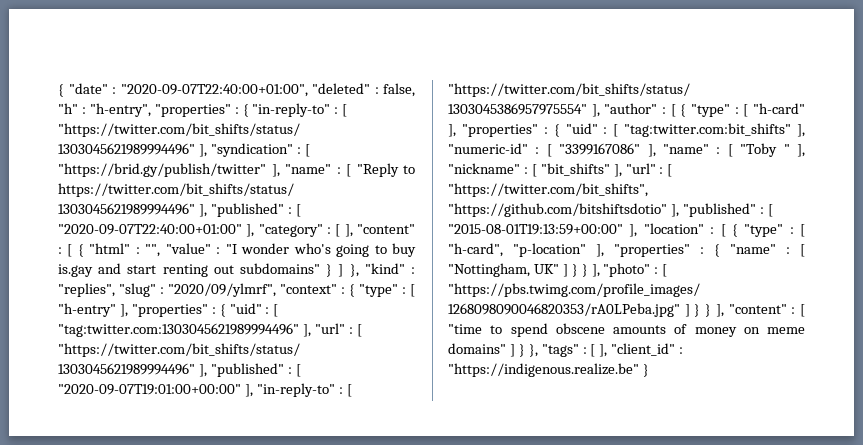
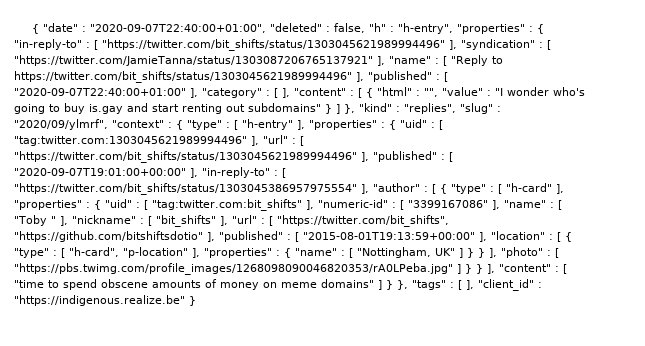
- [ "https://brid.gy/publish/twitter" ], "name" :
+ [ "https://twitter.com/JamieTanna/status/1303087206765137921" ], "name" :

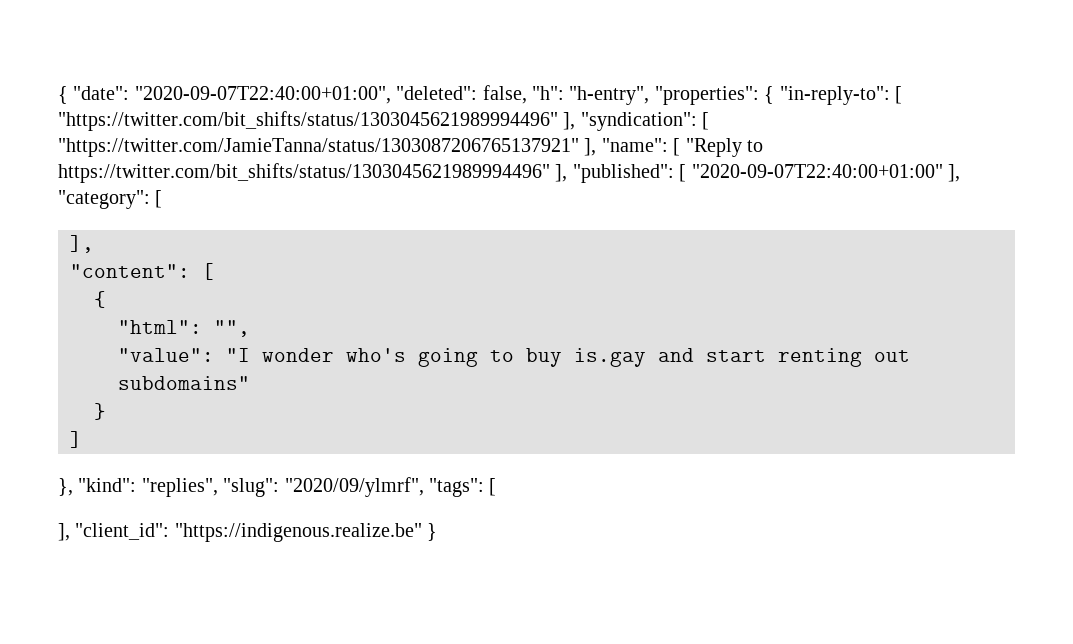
- { "date" : "2020-09-07T22:40:00+01:00", "deleted" : false, "h" : "h-entry", "properties" : { "in-reply-to" : [ "https://twitter.com/bit_shifts/status/1303045621989994496" ], "syndication" : [ "https://twitter.com/JamieTanna/status/1303087206765137921" ], "name" : [ "Reply to https://twitter.com/bit_shifts/status/1303045621989994496" ], "published" : [ "2020-09-07T22:40:00+01:00" ], "category" : [ ], "content" : [ { "html" : "", "value" : "I wonder who's going to buy is.gay and start renting out subdomains" } ] }, "kind" : "replies", "slug" : "2020/09/ylmrf", "context" : { "type" : [ "h-entry" ], "properties" : { "uid" : [ "tag:twitter.com:1303045621989994496" ], "url" : [ "https://twitter.com/bit_shifts/status/1303045621989994496" ], "published" : [ "2020-09-07T19:01:00+00:00" ], "in-reply-to" : [ "https://twitter.com/bit_shifts/status/1303045386957975554" ], "author" : [ { "type" : [ "h-card" ], "properties" : { "uid" : [ "tag:twitter.com:bit_shifts" ], "numeric-id" : [ "3399167086" ], "name" : [ "Toby " ], "nickname" : [ "bit_shifts" ], "url" : [ "https://twitter.com/bit_shifts", "https://github.com/bitshiftsdotio" ], "published" : [ "2015-08-01T19:13:59+00:00" ], "location" : [ { "type" : [ "h-card", "p-location" ], "properties" : { "name" : [ "Nottingham, UK" ] } } ], "photo" : [ "https://pbs.twimg.com/profile_images/1268098090046820353/rA0LPeba.jpg" ] } } ], "content" : [ "time to spend obscene amounts of money on meme domains" ] } }, "tags" : [ ], "client_id" : "https://indigenous.realize.be" }
+ { "date": "2020-09-07T22:40:00+01:00", "deleted": false, "h": "h-entry", "properties": { "in-reply-to": [ "https://twitter.com/bit_shifts/status/1303045621989994496" ], "syndication": [ "https://twitter.com/JamieTanna/status/1303087206765137921" ], "name": [ "Reply to https://twitter.com/bit_shifts/status/1303045621989994496" ], "published": [ "2020-09-07T22:40:00+01:00" ], "category": [
+ ],
+ "content": [
+ {
+ "html": "",
+ "value": "I wonder who's going to buy is.gay and start renting out subdomains"
+ }
+ ]
+ }, "kind": "replies", "slug": "2020/09/ylmrf", "tags": [
+ ], "client_id": "https://indigenous.realize.be" }

